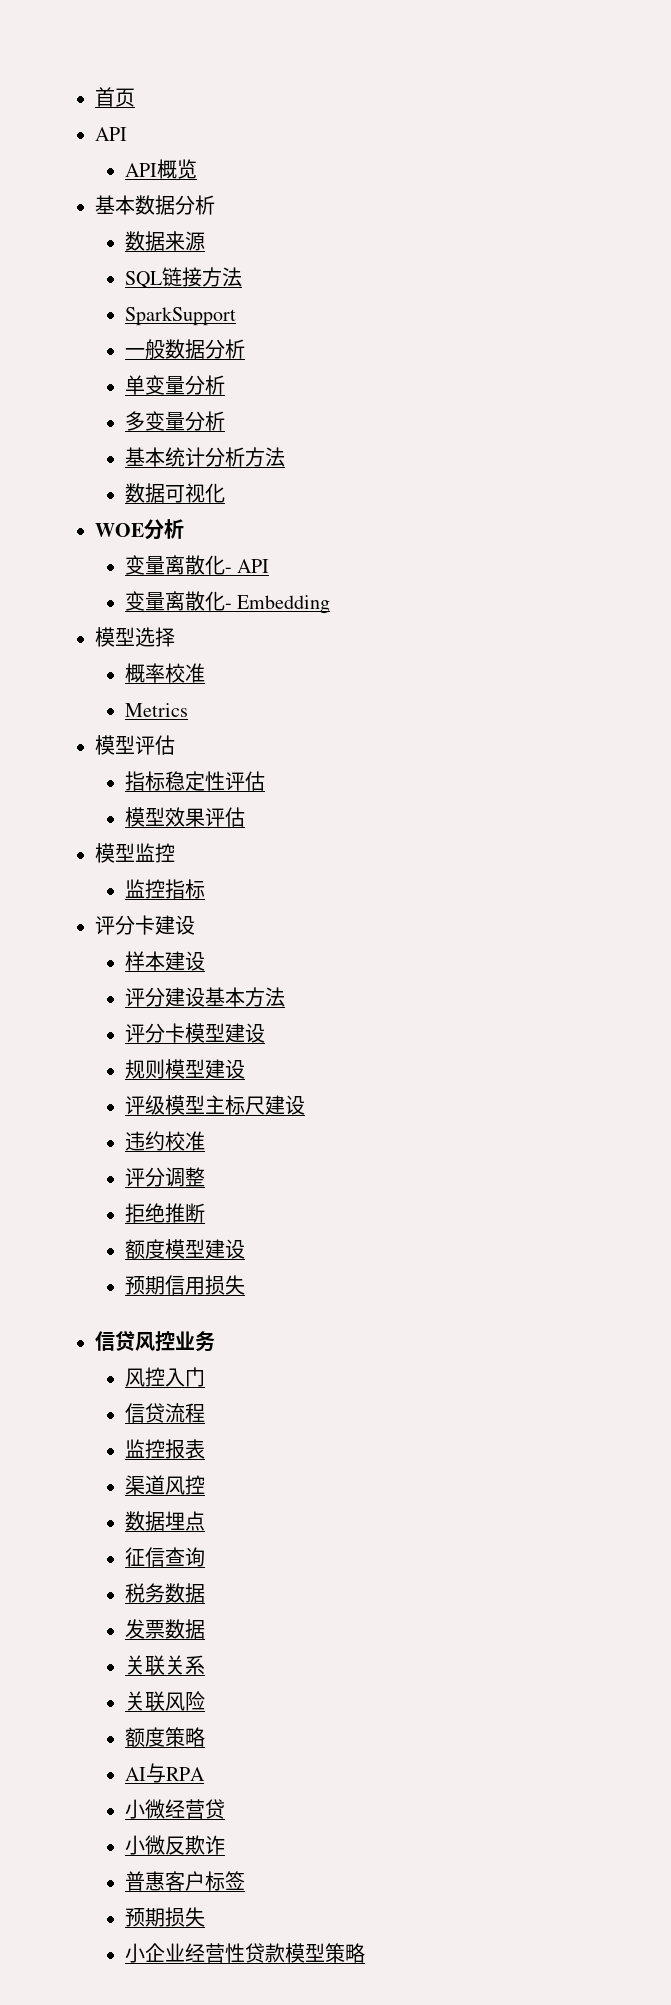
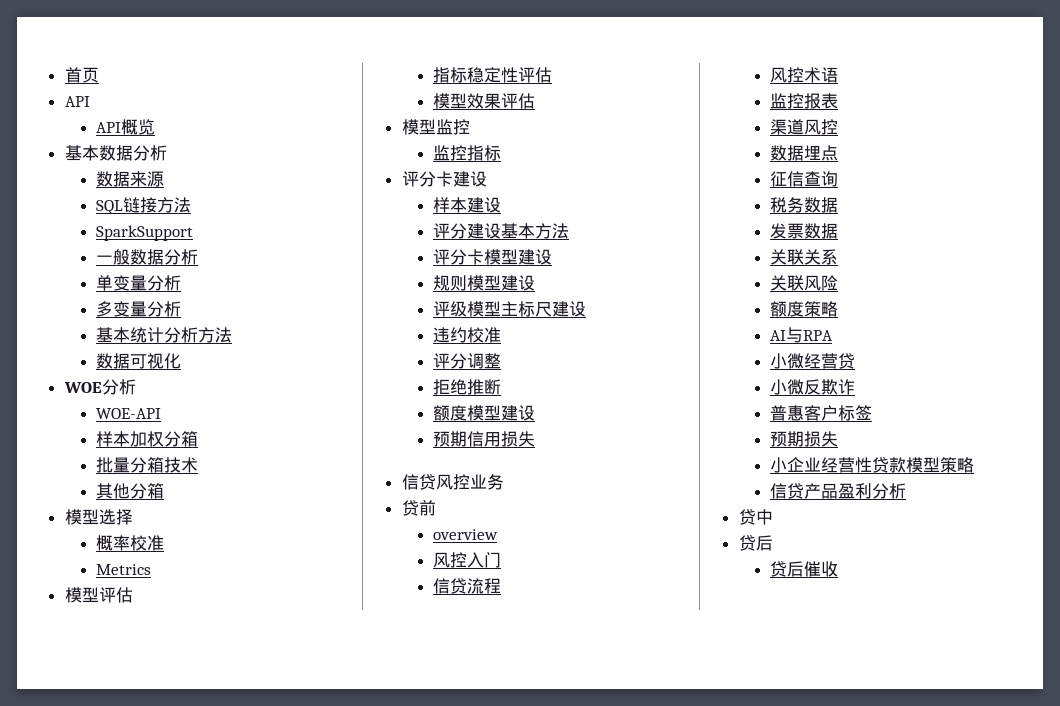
- 变量离散化- API
- 变量离散化- Embedding
+ WOE-API
+ 样本加权分箱
+ 批量分箱技术
+ 其他分箱
+ 贷前
+ overview
+ 风控术语
+ 信贷产品盈利分析
+ 贷中
+ 贷后
+ 贷后催收

